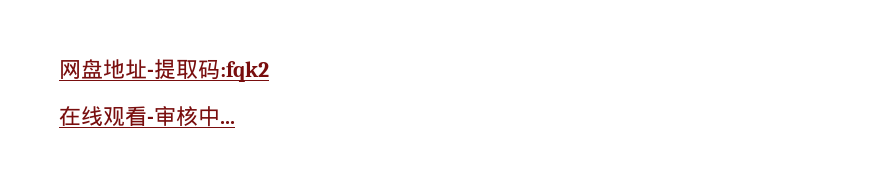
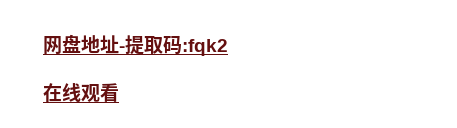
- 在线观看-审核中...
+ 在线观看

